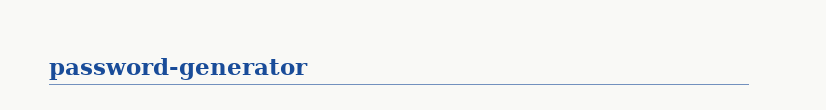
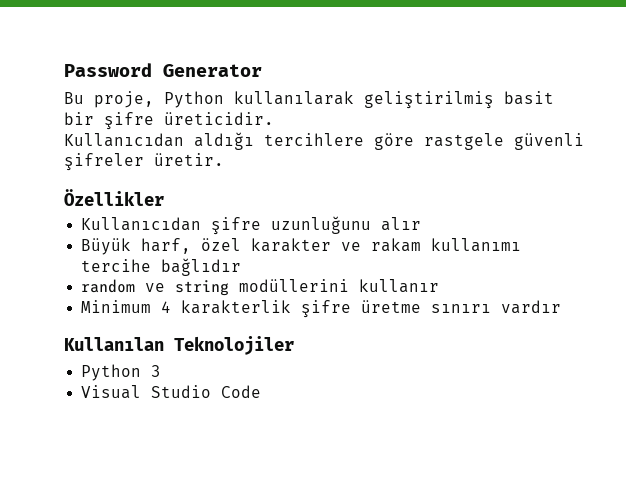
- password-generator
+ Password Generator
+ Bu proje, Python kullanılarak geliştirilmiş basit bir şifre üreticidir.
+ Kullanıcıdan aldığı tercihlere göre rastgele güvenli şifreler üretir.
+ Özellikler
+ Kullanıcıdan şifre uzunluğunu alır
+ Büyük harf, özel karakter ve rakam kullanımı tercihe bağlıdır
+ random ve string modüllerini kullanır
+ Minimum 4 karakterlik şifre üretme sınırı vardır
+ Kullanılan Teknolojiler
+ Python 3
+ Visual Studio Code

